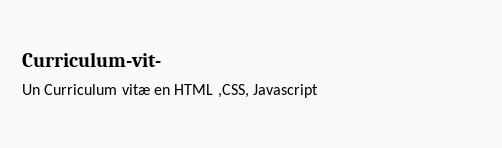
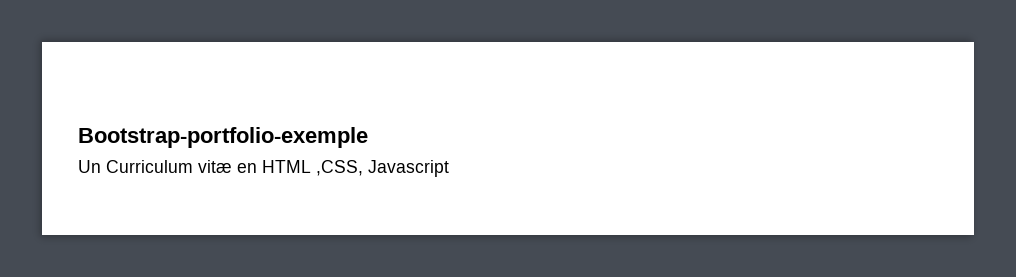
- Curriculum-vit-
+ Bootstrap-portfolio-exemple

